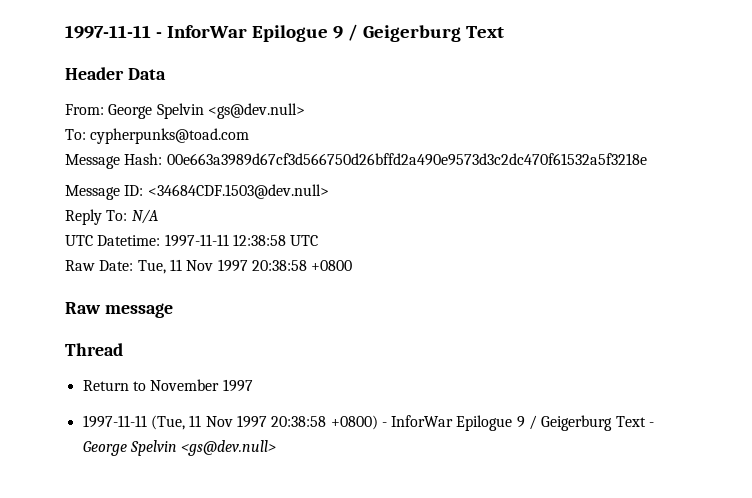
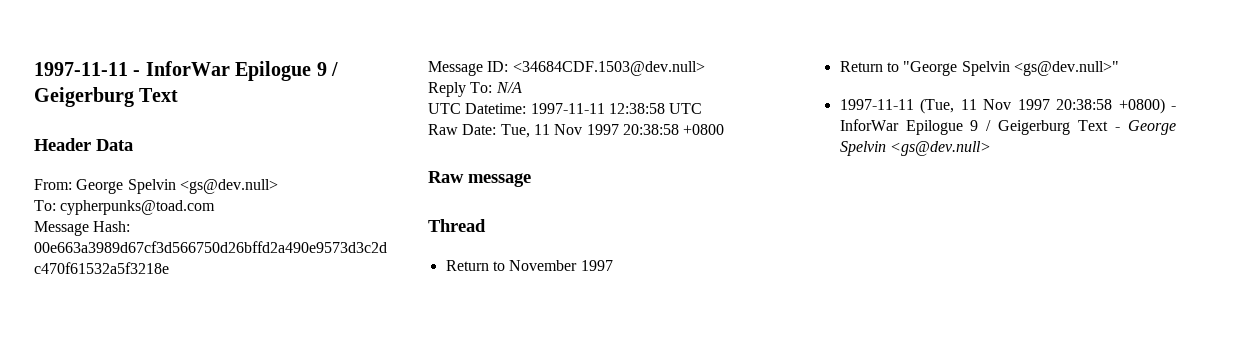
+ Return to "George Spelvin <gs@dev.null>"

